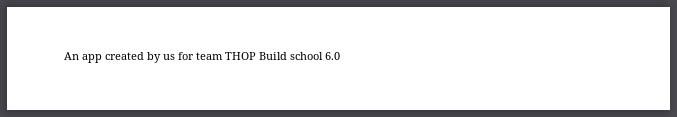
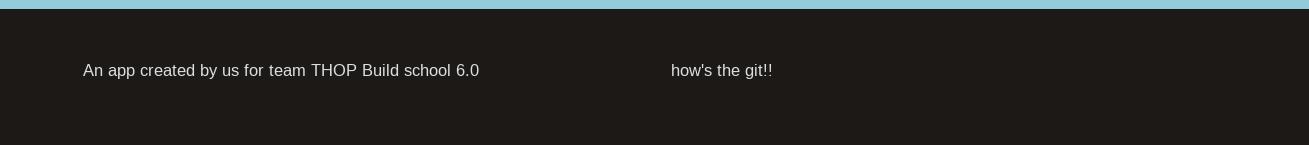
+ how's the git!!

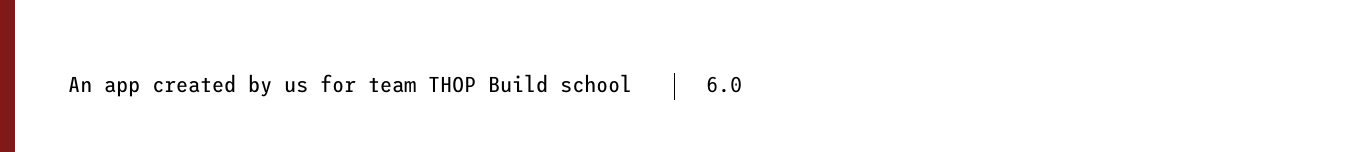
- how's the git!!

